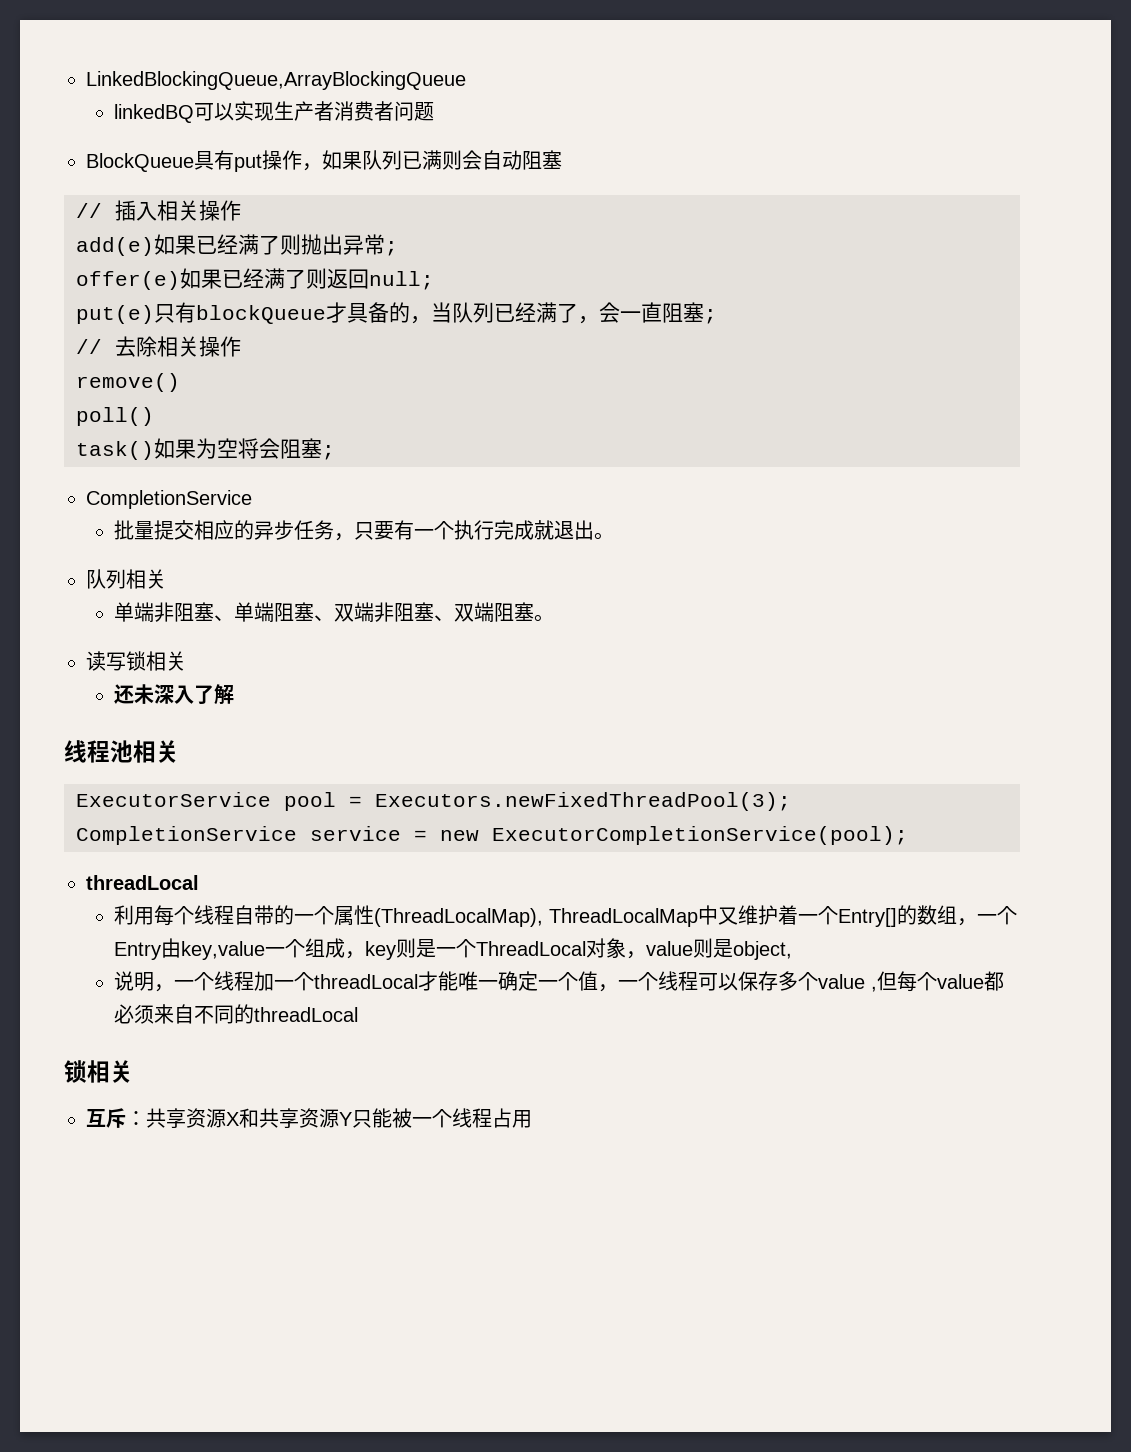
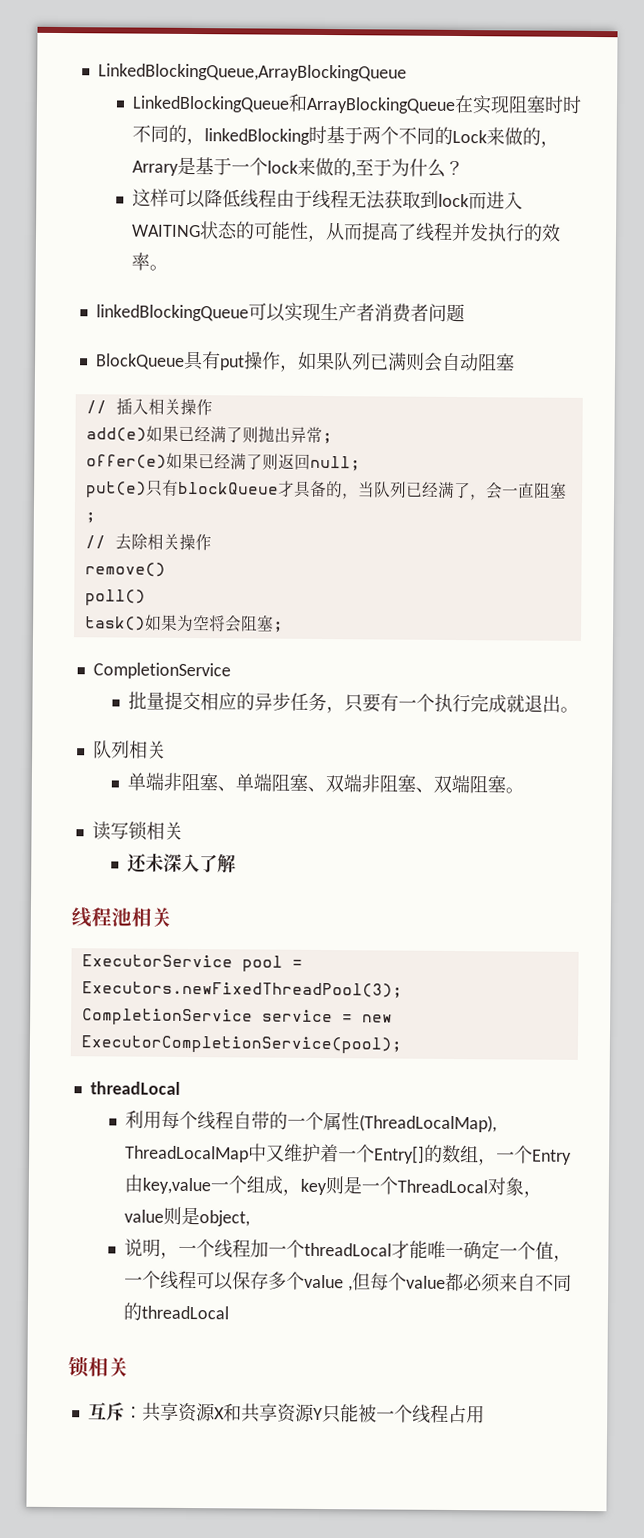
- linkedBQ可以实现生产者消费者问题
+ LinkedBlockingQueue和ArrayBlockingQueue在实现阻塞时时不同的，linkedBlocking时基于两个不同的Lock来做的，Arrary是基于一个lock来做的,至于为什么？
+ 这样可以降低线程由于线程无法获取到lock而进入WAITING状态的可能性，从而提高了线程并发执行的效率。
+ linkedBlockingQueue可以实现生产者消费者问题

